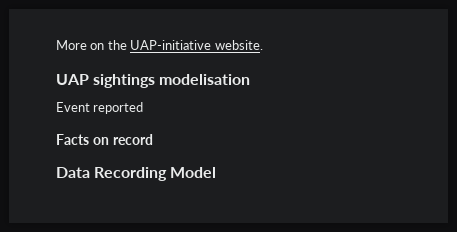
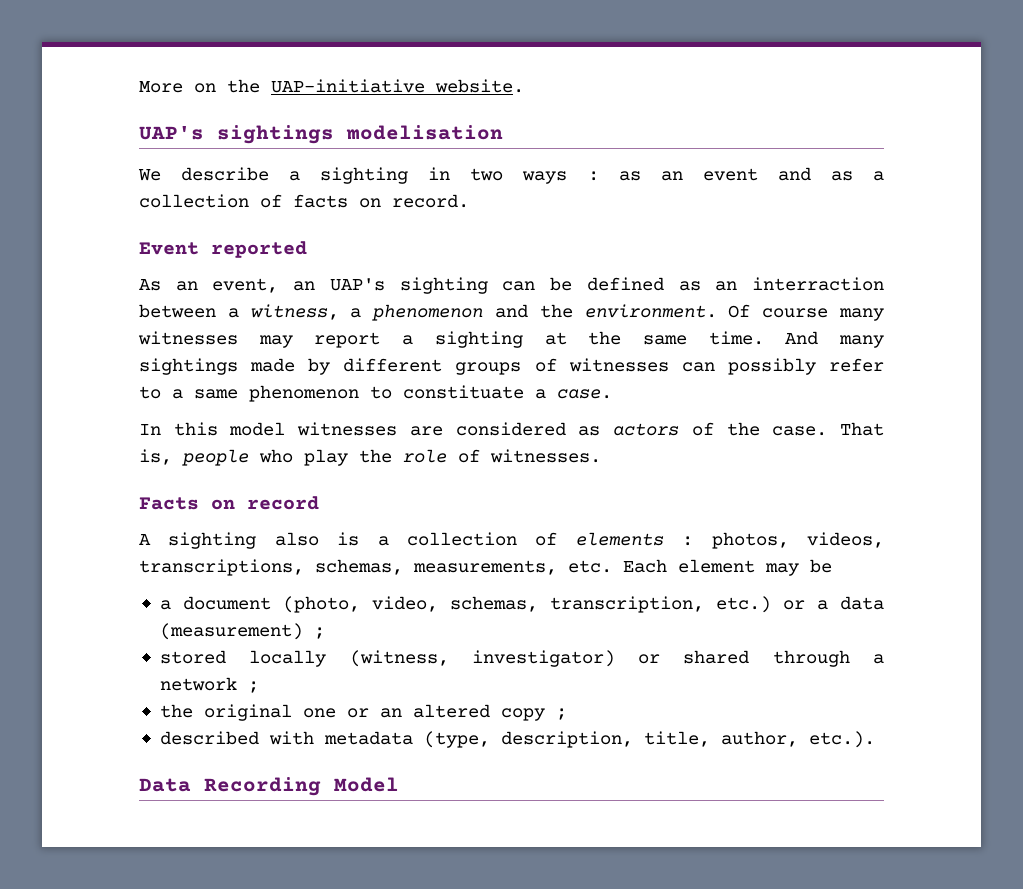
- UAP sightings modelisation
+ UAP's sightings modelisation
+ We describe a sighting in two ways : as an event and as a collection of facts on record.
  Event reported
+ As an event, an UAP's sighting can be defined as an interraction between a witness, a phenomenon and the environment. Of course many witnesses may report a sighting at the same time. And many sightings made by different groups of witnesses can possibly refer to a same phenomenon to constituate a case.
+ In this model witnesses are considered as actors of the case. That is, people who play the role of witnesses.
  Facts on record
+ A sighting also is a collection of elements : photos, videos, transcriptions, schemas, measurements, etc. Each element may be
+ a document (photo, video, schemas, transcription, etc.) or a data (measurement) ;
+ stored locally (witness, investigator) or shared through a network ;
+ the original one or an altered copy ;
+ described with metadata (type, description, title, author, etc.).

